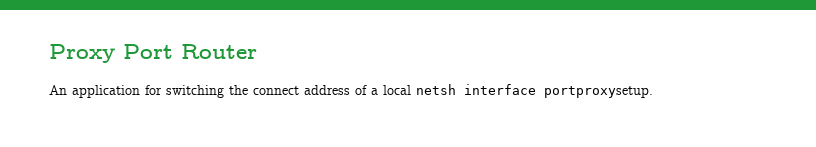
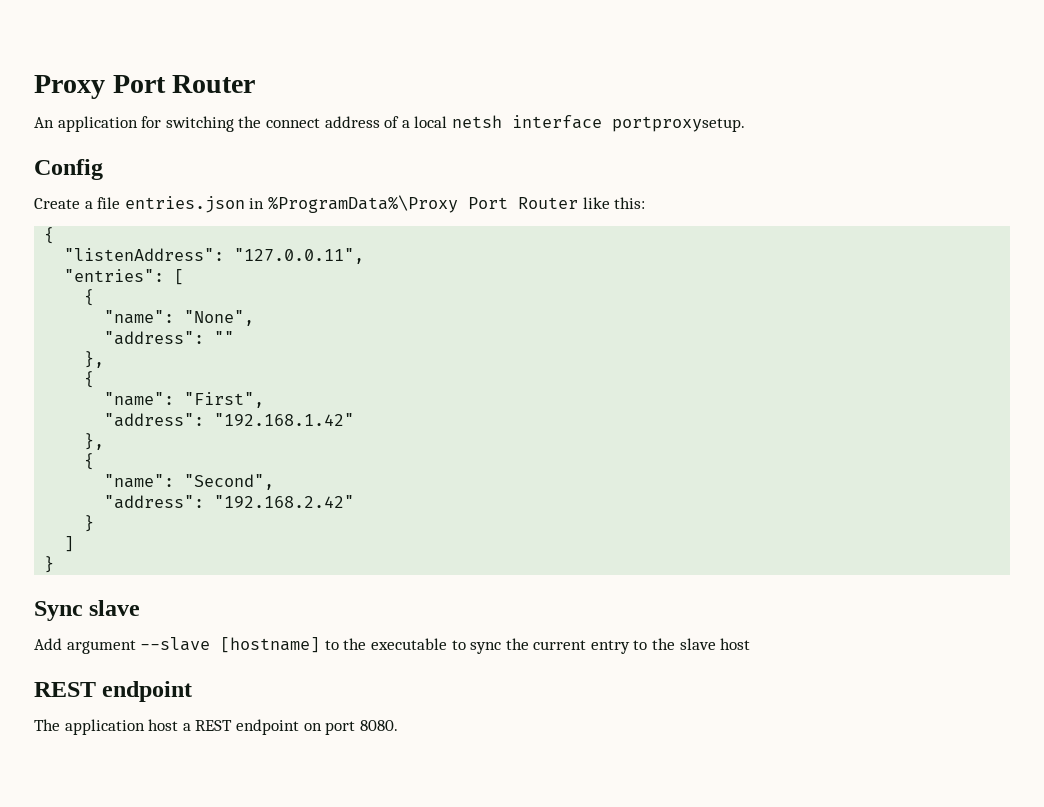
+ Config
+ Create a file entries.json in %ProgramData%\Proxy Port Router like this:
+ {
+ "listenAddress": "127.0.0.11",
+ "entries": [
+ {
+ "name": "None",
+ "address": ""
+ },
+ {
+ "name": "First",
+ "address": "192.168.1.42"
+ },
+ {
+ "name": "Second",
+ "address": "192.168.2.42"
+ }
+ ]
+ }
+ Sync slave
+ Add argument --slave [hostname] to the executable to sync the current entry to the slave host
+ REST endpoint
+ The application host a REST endpoint on port 8080.

